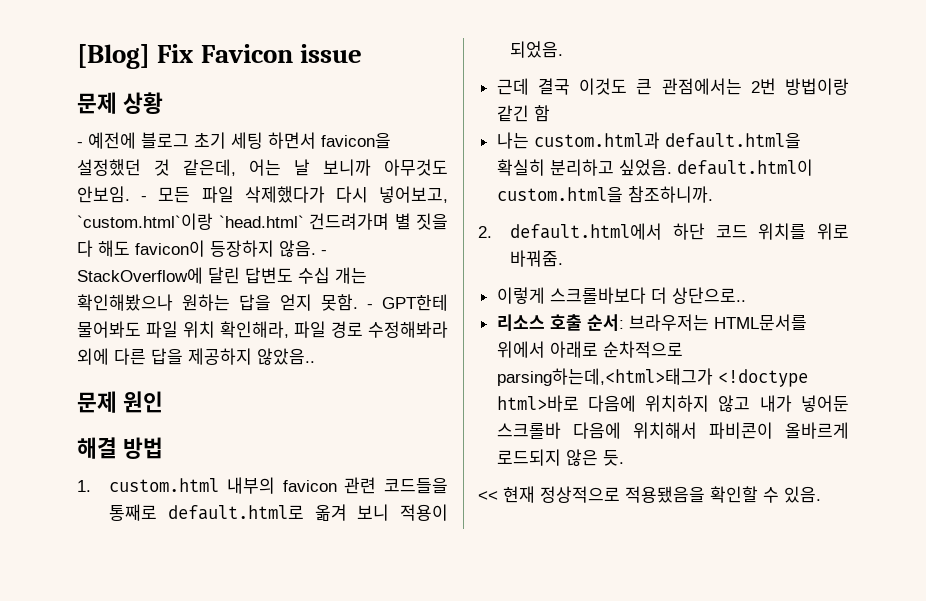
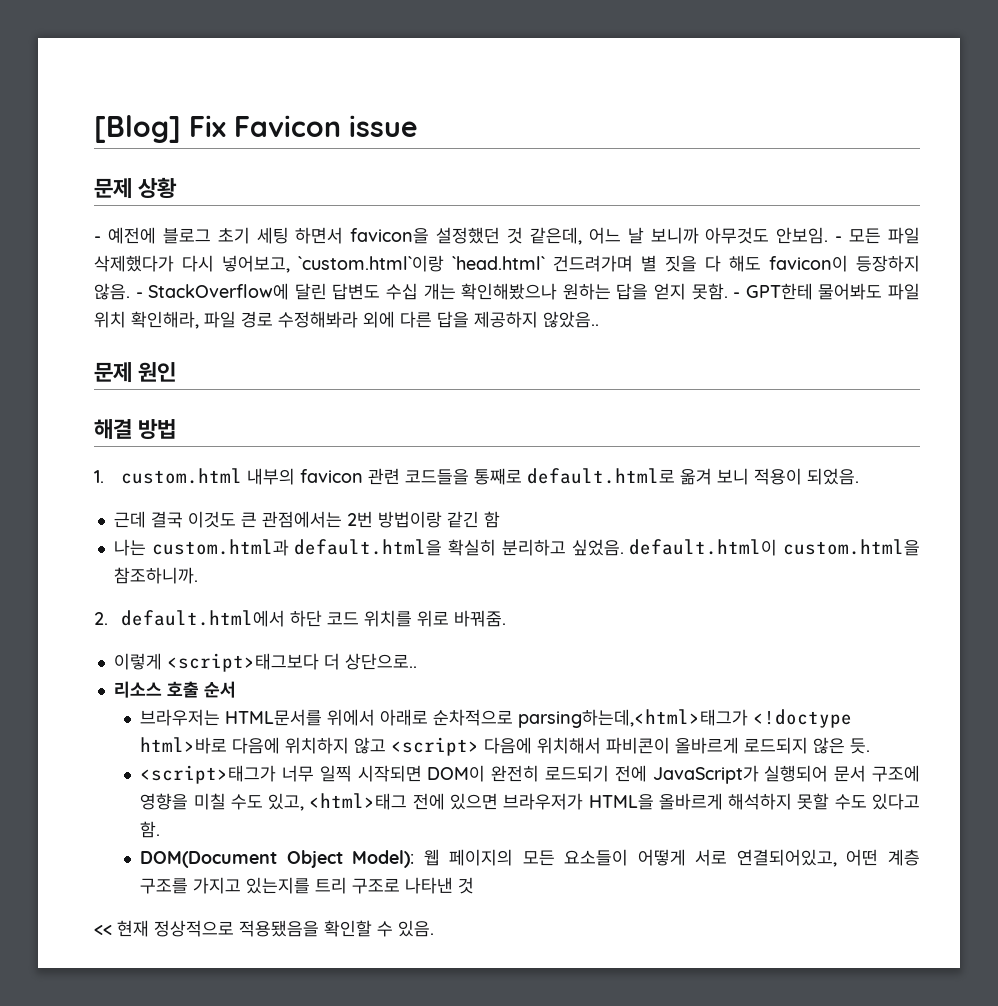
- - 예전에 블로그 초기 세팅 하면서 favicon을 설정했던 것 같은데, 어는 날 보니까 아무것도 안보임.
+ - 예전에 블로그 초기 세팅 하면서 favicon을 설정했던 것 같은데, 어느 날 보니까 아무것도 안보임.
- 이렇게 스크롤바보다 더 상단으로..
+ 이렇게 <script>태그보다 더 상단으로..
- 리소스 호출 순서: 브라우저는 HTML문서를 위에서 아래로 순차적으로 parsing하는데,<html>태그가 <!doctype html>바로 다음에 위치하지 않고 내가 넣어둔 스크롤바 다음에 위치해서 파비콘이 올바르게 로드되지 않은 듯.
+ 리소스 호출 순서
+ 브라우저는 HTML문서를 위에서 아래로 순차적으로 parsing하는데,<html>태그가 <!doctype html>바로 다음에 위치하지 않고 <script> 다음에 위치해서 파비콘이 올바르게 로드되지 않은 듯.
+ <script>태그가 너무 일찍 시작되면 DOM이 완전히 로드되기 전에 JavaScript가 실행되어 문서 구조에 영향을 미칠 수도 있고, <html>태그 전에 있으면 브라우저가 HTML을 올바르게 해석하지 못할 수도 있다고 함.
+ DOM(Document Object Model): 웹 페이지의 모든 요소들이 어떻게 서로 연결되어있고, 어떤 계층 구조를 가지고 있는지를 트리 구조로 나타낸 것

